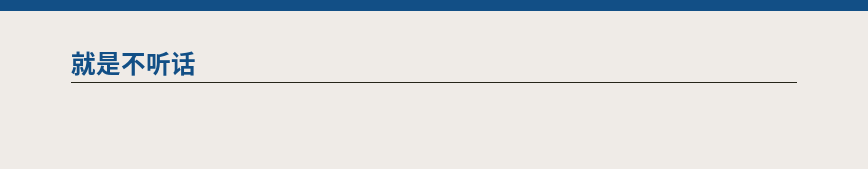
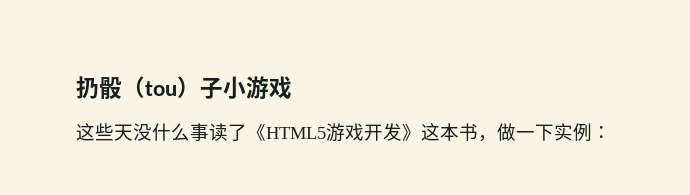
- 就是不听话
+ 扔骰（tou）子小游戏
+ 这些天没什么事读了《HTML5游戏开发》这本书，做一下实例：

